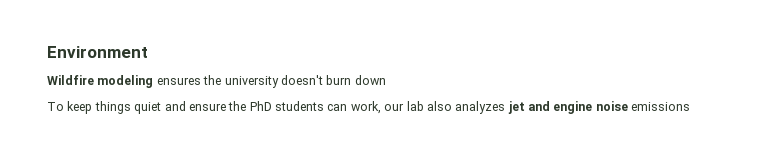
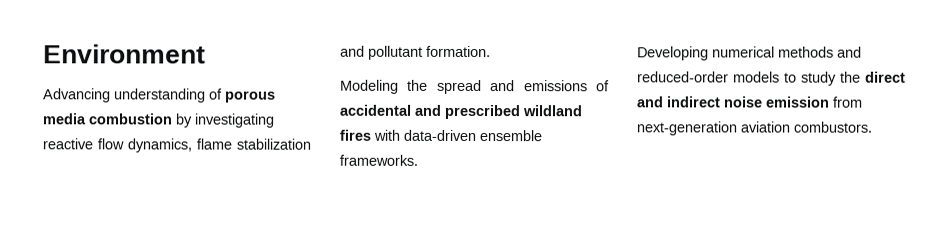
- Wildfire modeling ensures the university doesn't burn down
- To keep things quiet and ensure the PhD students can work, our lab also analyzes jet and engine noise emissions
+ Advancing understanding of porous media combustion by investigating reactive flow dynamics, flame stabilization and pollutant formation.
+ Modeling the spread and emissions of accidental and prescribed wildland fires with data-driven ensemble frameworks.
+ Developing numerical methods and reduced-order models to study the direct and indirect noise emission from next-generation aviation combustors.

